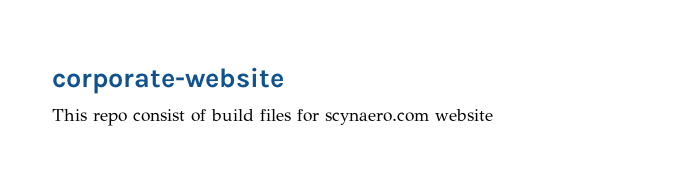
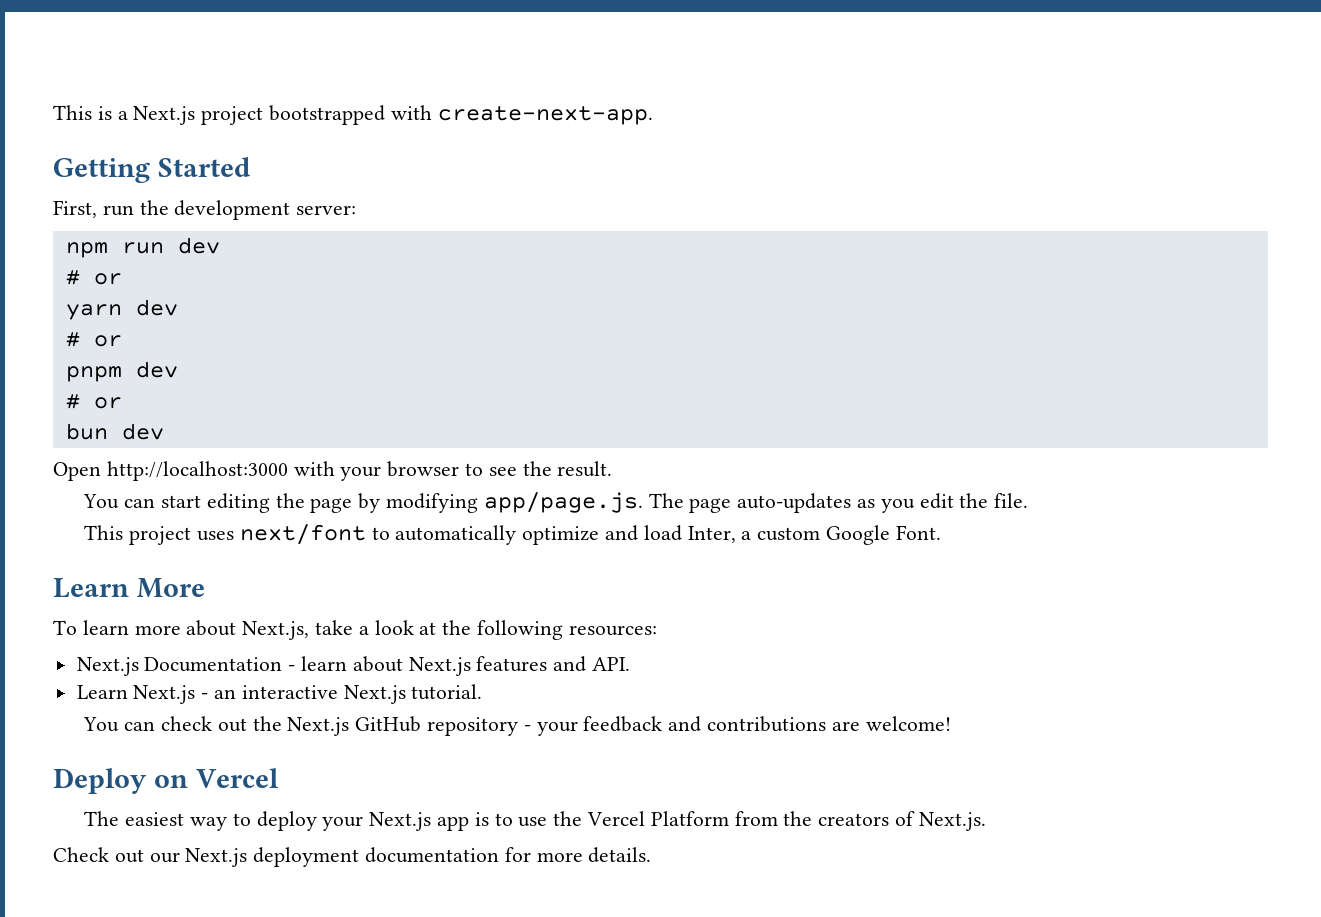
- corporate-website
- This repo consist of build files for scynaero.com website
+ This is a Next.js project bootstrapped with create-next-app.
+ Getting Started
+ First, run the development server:
+ npm run dev
+ # or
+ yarn dev
+ # or
+ pnpm dev
+ # or
+ bun dev
+ Open http://localhost:3000 with your browser to see the result.
+ You can start editing the page by modifying app/page.js. The page auto-updates as you edit the file.
+ This project uses next/font to automatically optimize and load Inter, a custom Google Font.
+ Learn More
+ To learn more about Next.js, take a look at the following resources:
+ Next.js Documentation - learn about Next.js features and API.
+ Learn Next.js - an interactive Next.js tutorial.
+ You can check out the Next.js GitHub repository - your feedback and contributions are welcome!
+ Deploy on Vercel
+ The easiest way to deploy your Next.js app is to use the Vercel Platform from the creators of Next.js.
+ Check out our Next.js deployment documentation for more details.

